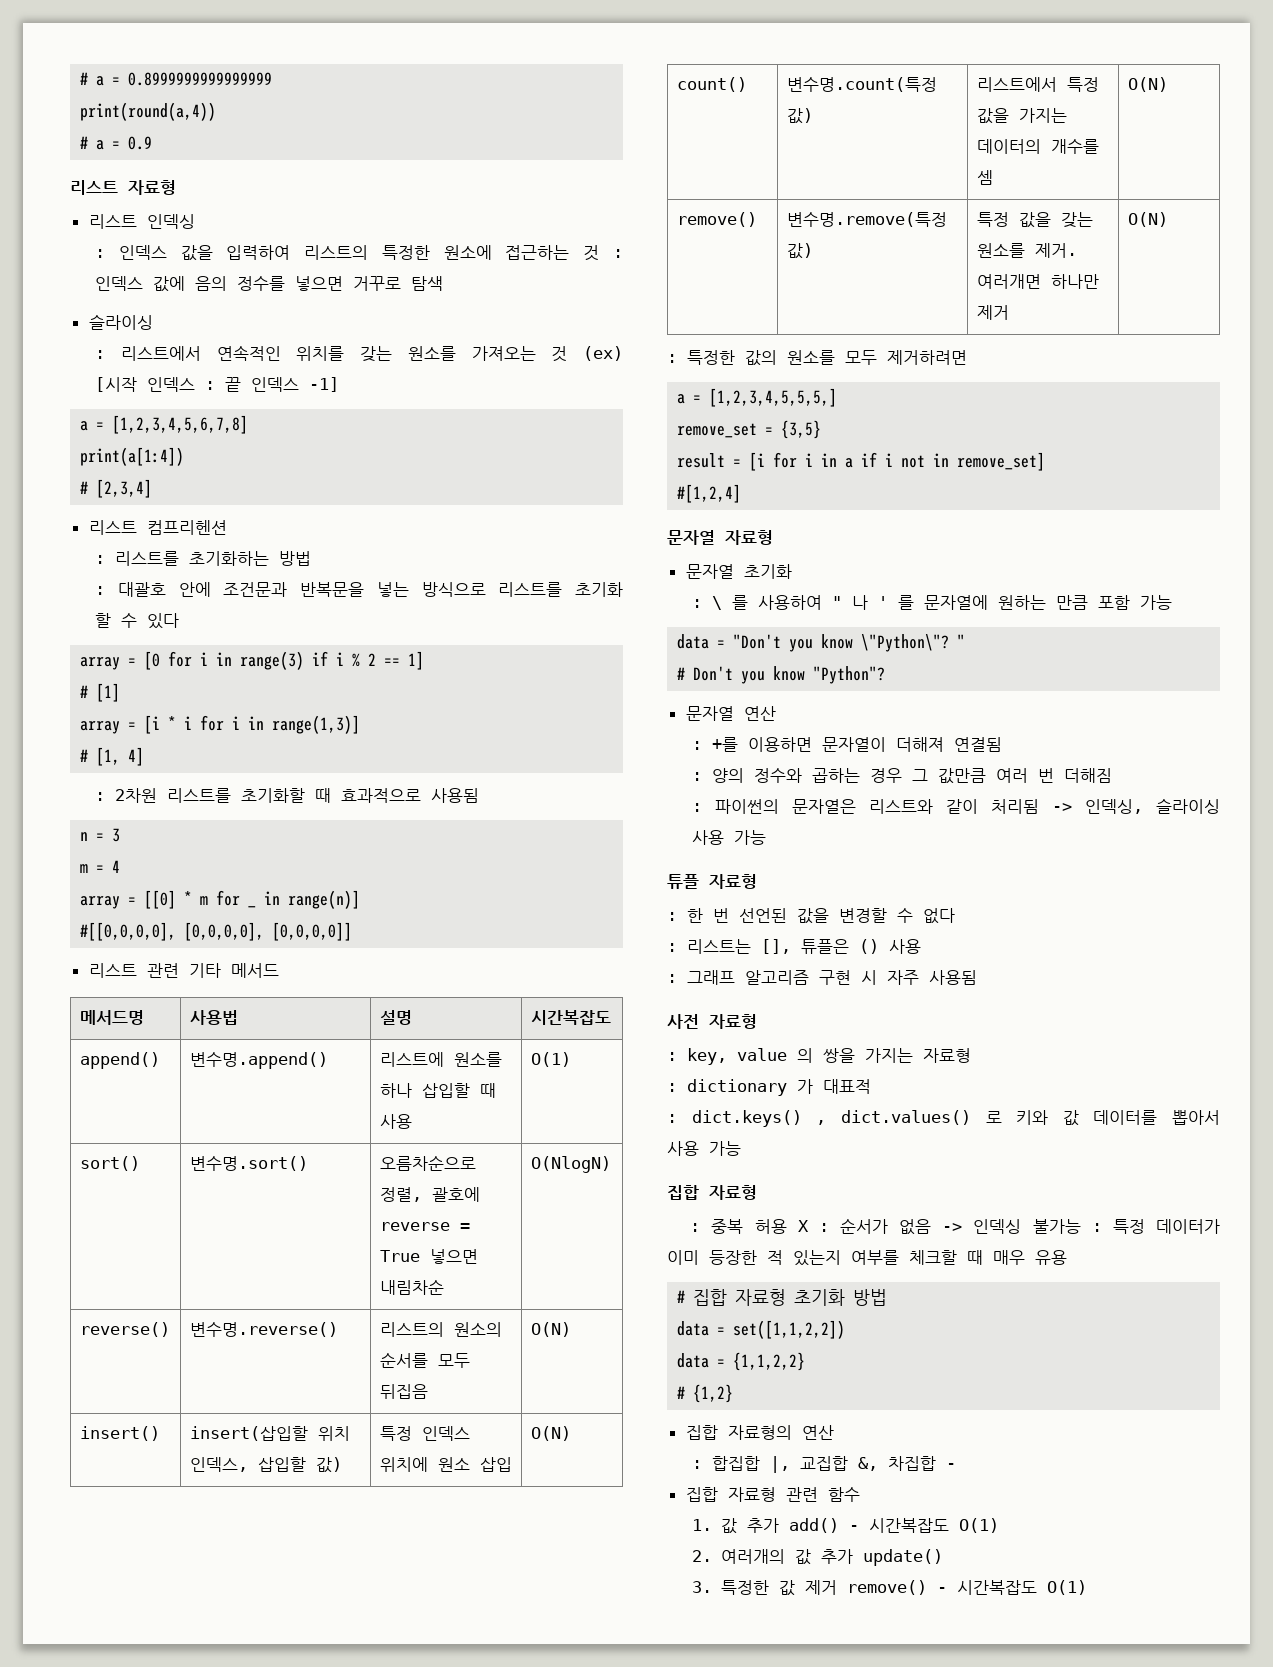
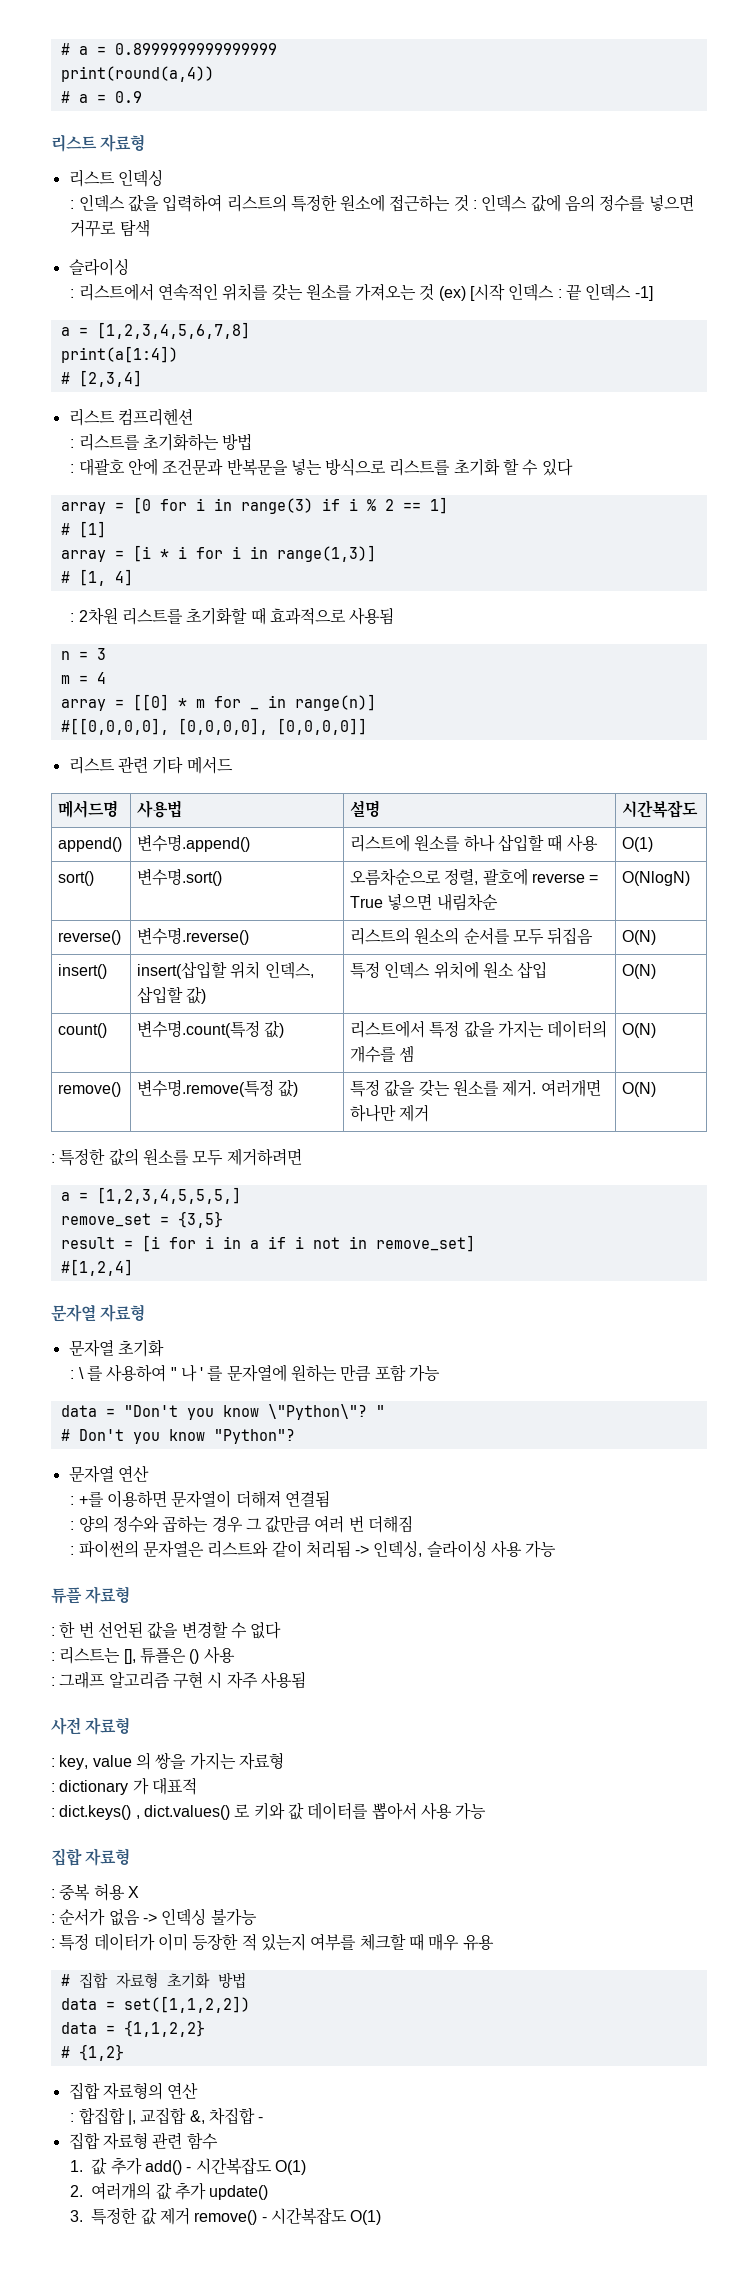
- : 중복 허용 X : 순서가 없음 -> 인덱싱 불가능 : 특정 데이터가 이미 등장한 적 있는지 여부를 체크할 때 매우 유용
+ : 중복 허용 X
+ : 순서가 없음 -> 인덱싱 불가능
+ : 특정 데이터가 이미 등장한 적 있는지 여부를 체크할 때 매우 유용

